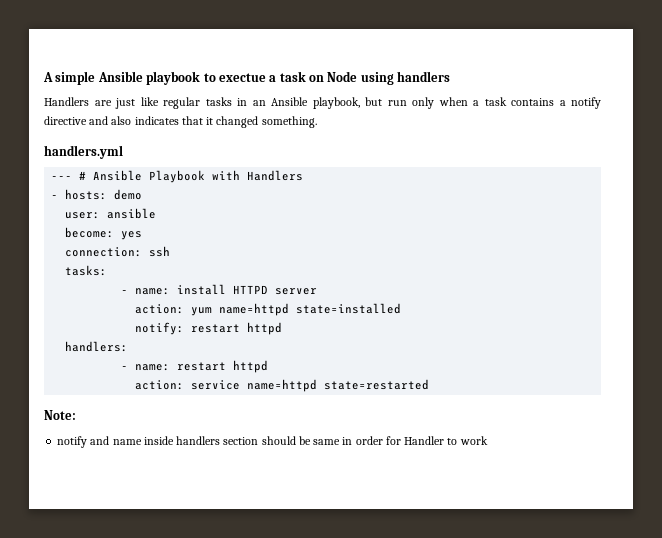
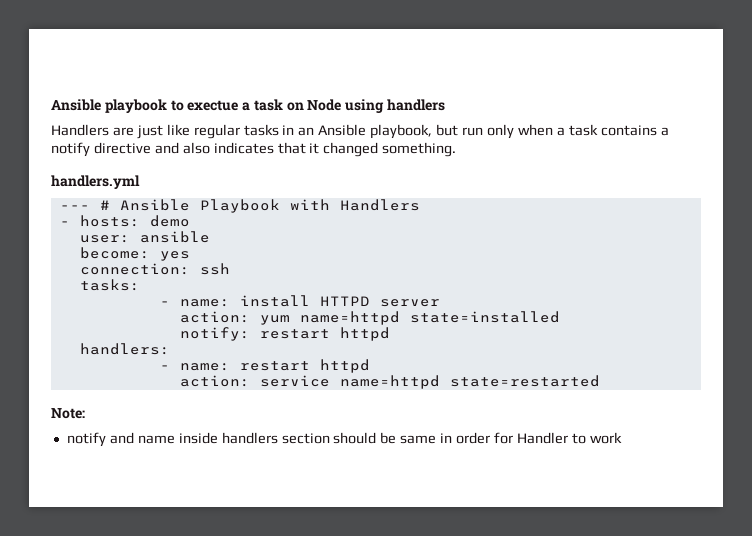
- A simple Ansible playbook to exectue a task on Node using handlers
+ Ansible playbook to exectue a task on Node using handlers

